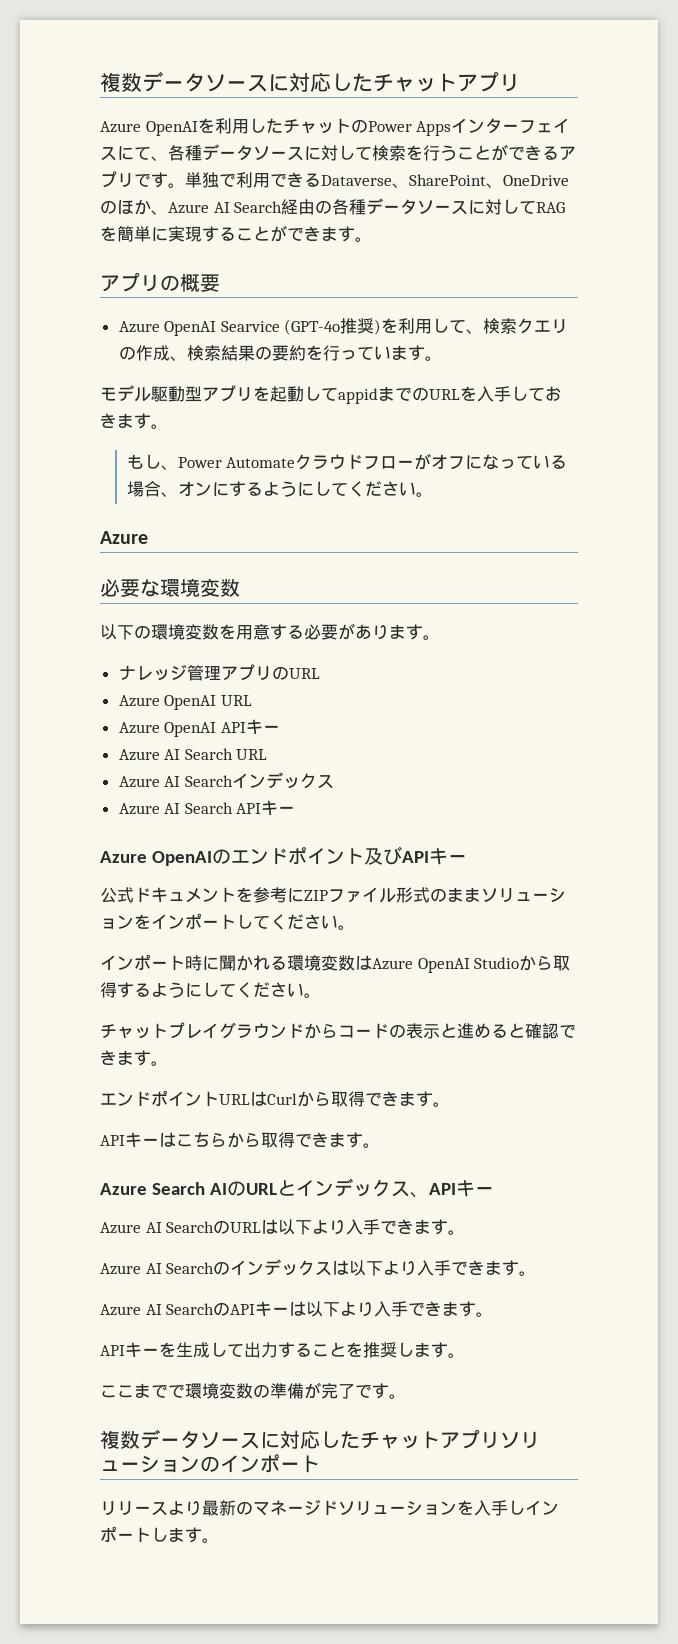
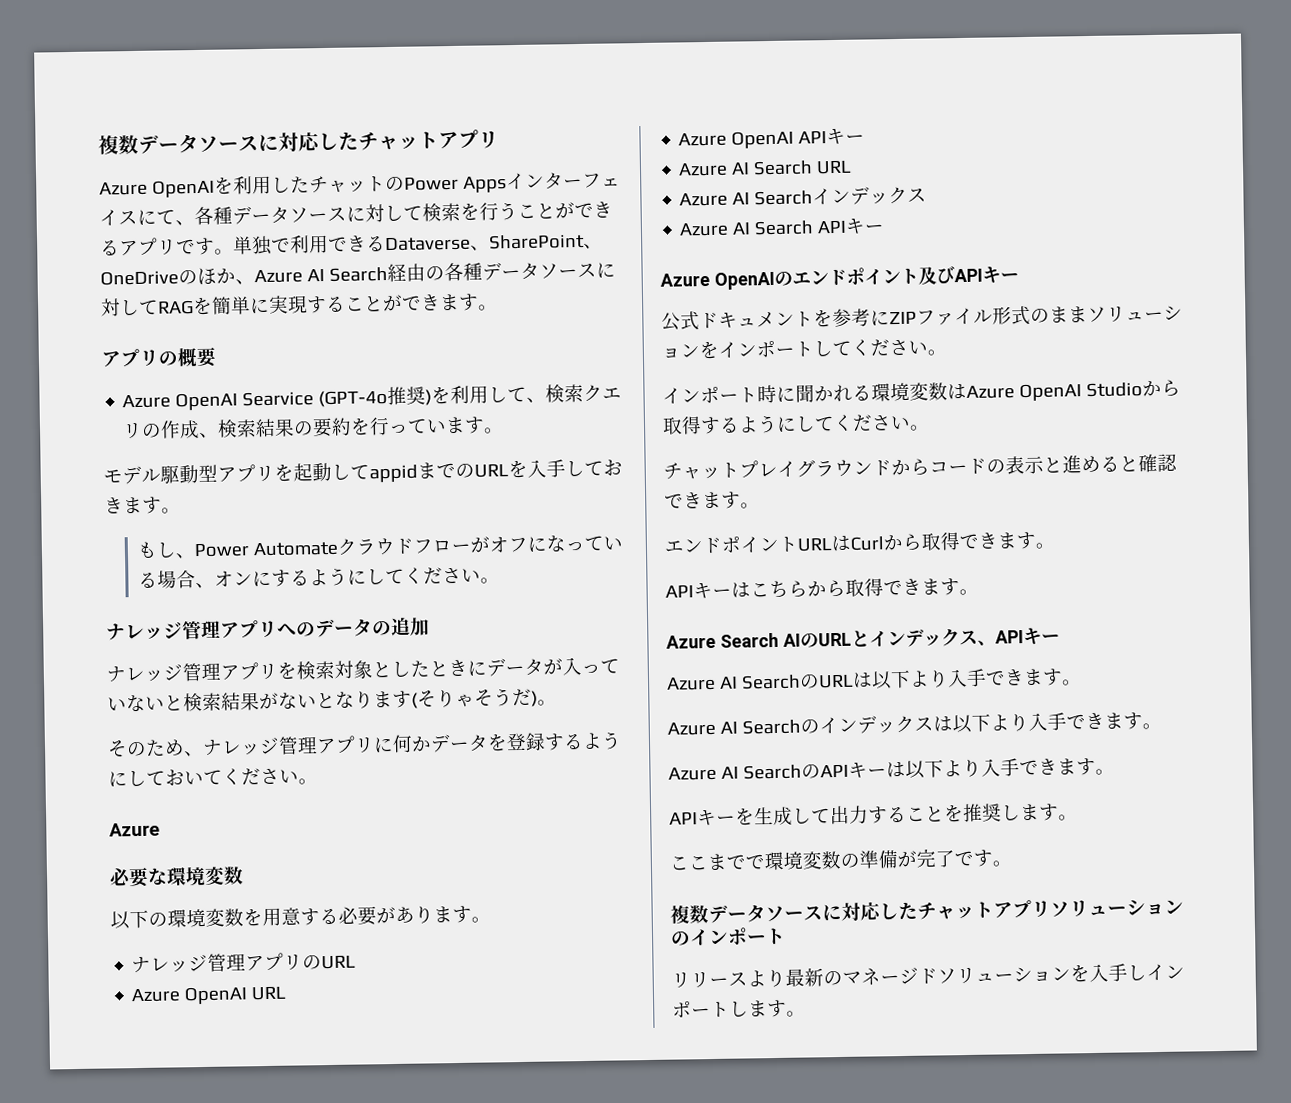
+ ナレッジ管理アプリへのデータの追加
+ ナレッジ管理アプリを検索対象としたときにデータが入っていないと検索結果がないとなります(そりゃそうだ)。
+ そのため、ナレッジ管理アプリに何かデータを登録するようにしておいてください。

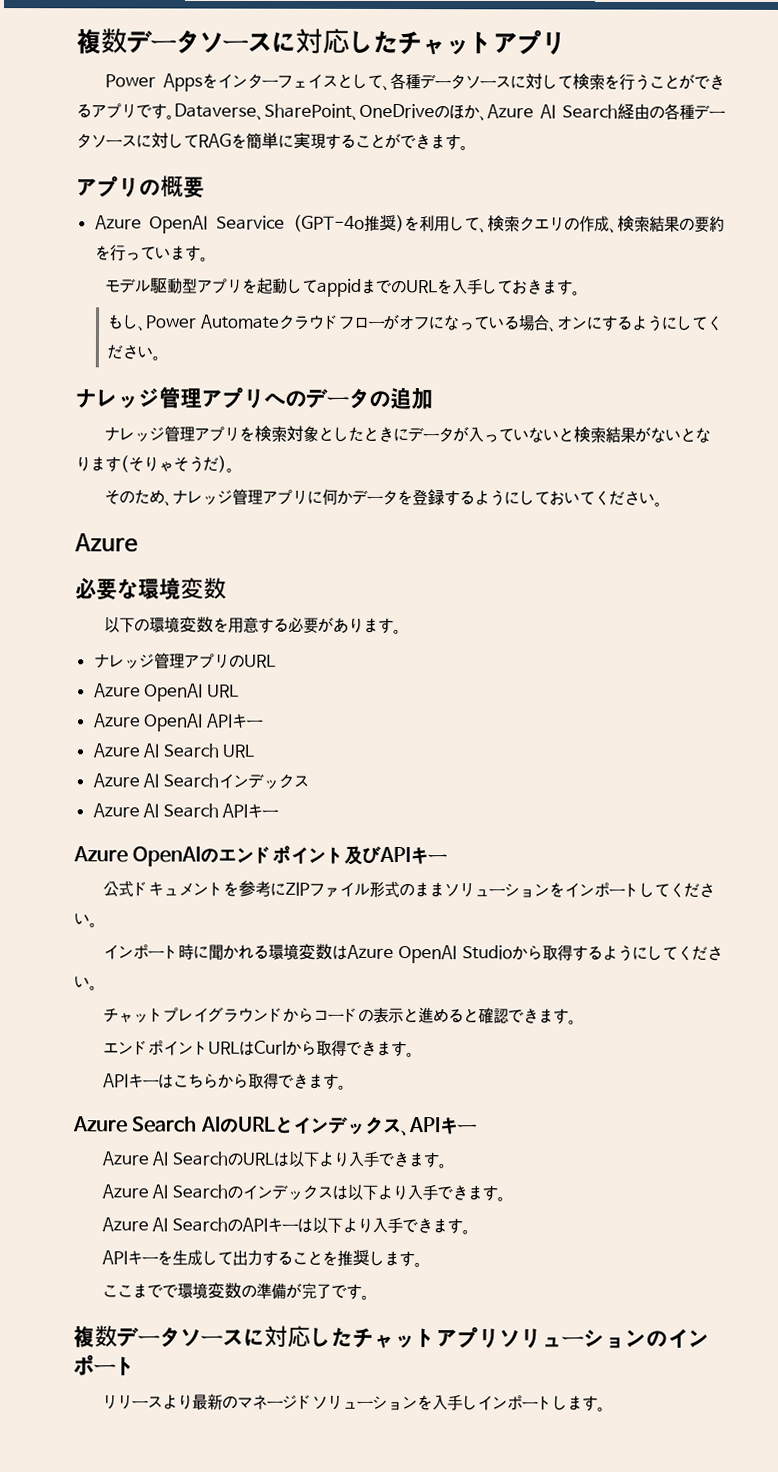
- Azure OpenAIを利用したチャットのPower Appsインターフェイスにて、各種データソースに対して検索を行うことができるアプリです。
+ Power Appsをインターフェイスとして、各種データソースに対して検索を行うことができるアプリです。
- 単独で利用できるDataverse、SharePoint、OneDriveのほか、Azure AI Search経由の各種データソースに対してRAGを簡単に実現することができます。
+ Dataverse、SharePoint、OneDriveのほか、Azure AI Search経由の各種データソースに対してRAGを簡単に実現することができます。

